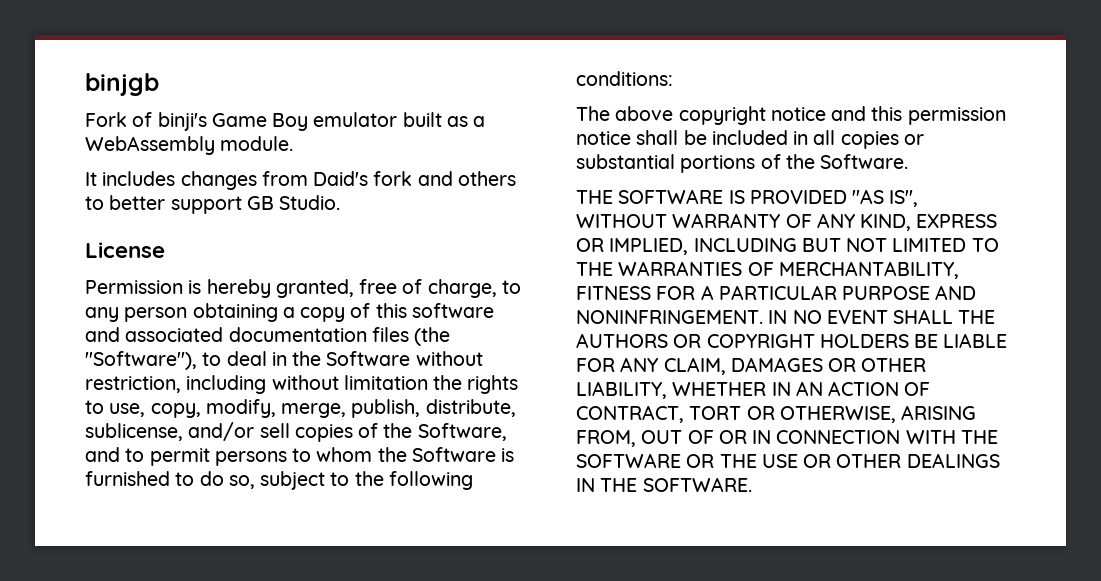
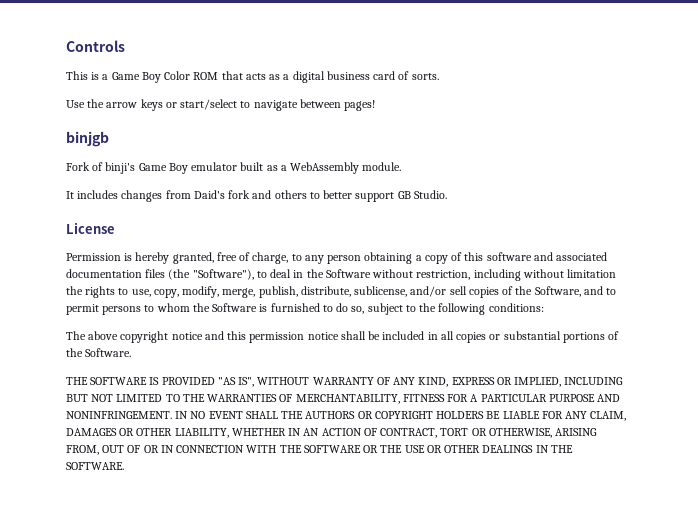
+ Controls
+ This is a Game Boy Color ROM that acts as a digital business card of sorts.
+ Use the arrow keys or start/select to navigate between pages!

